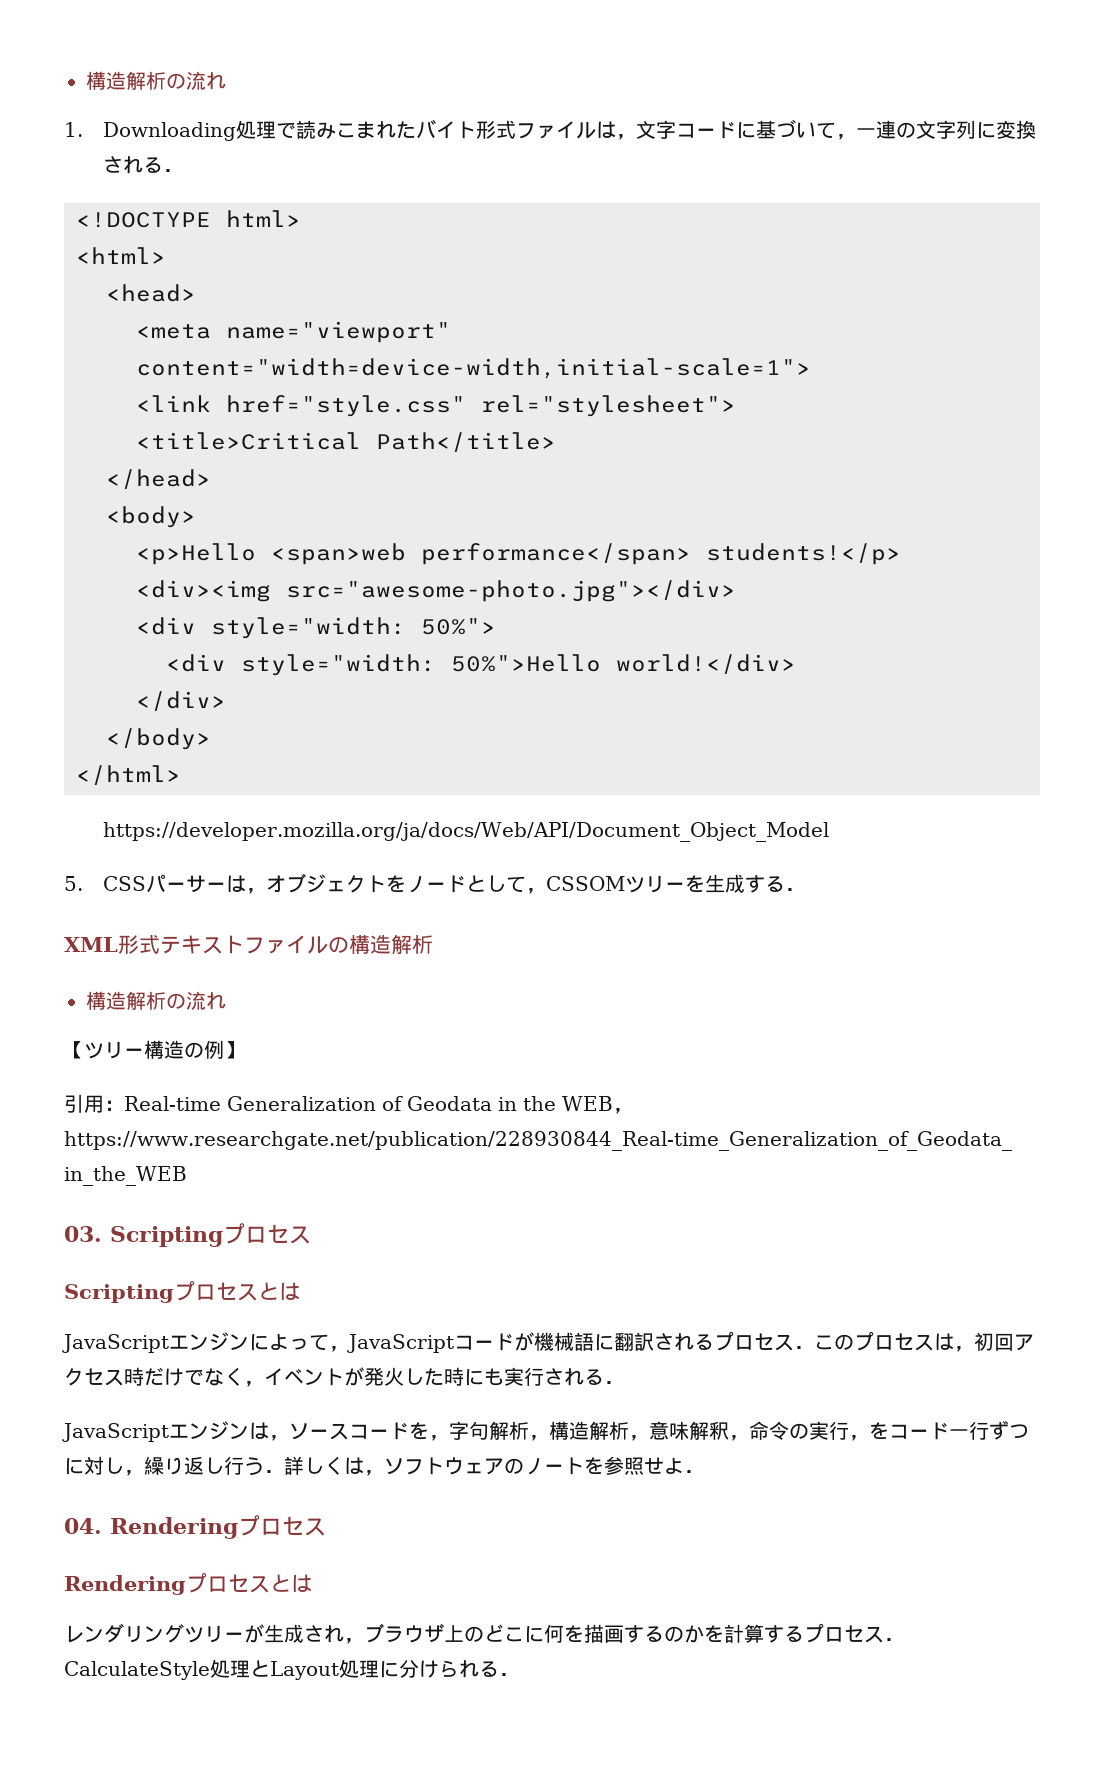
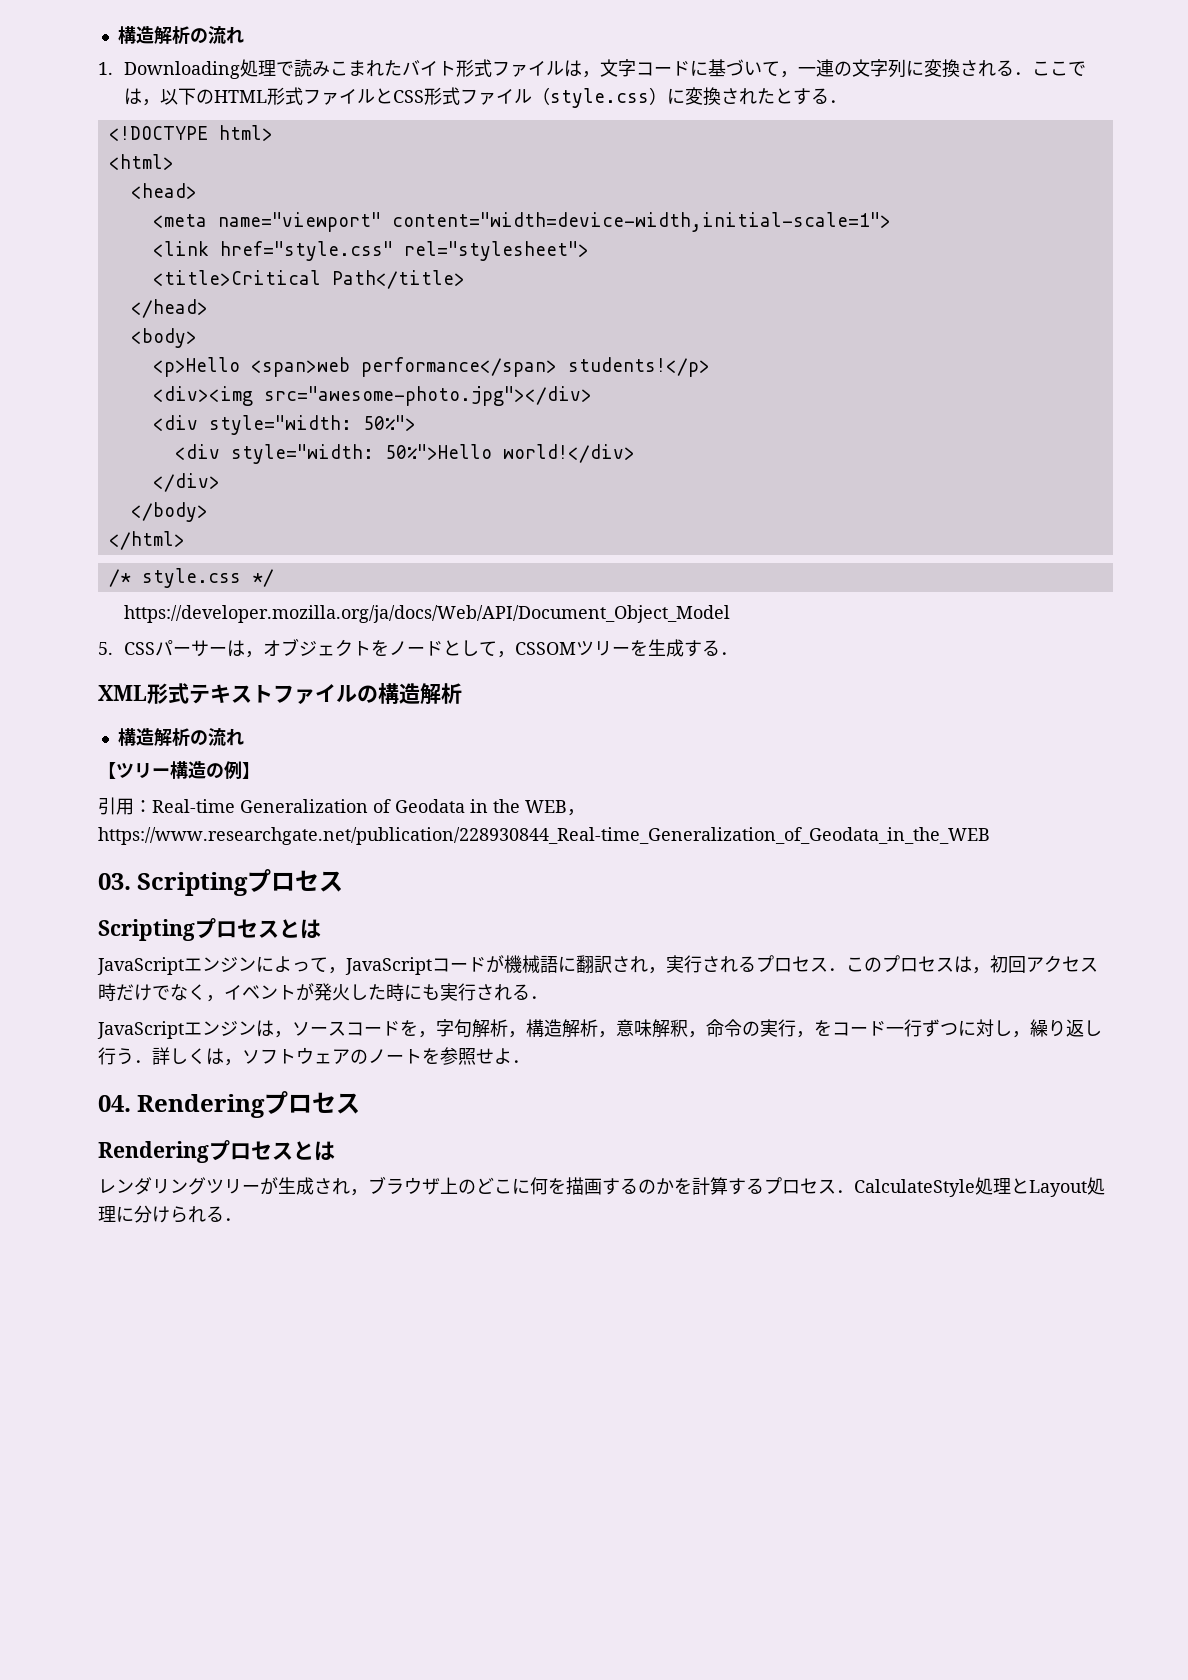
- 1. Downloading処理で読みこまれたバイト形式ファイルは，文字コードに基づいて，一連の文字列に変換される．
+ 1. Downloading処理で読みこまれたバイト形式ファイルは，文字コードに基づいて，一連の文字列に変換される．ここでは，以下のHTML形式ファイルとCSS形式ファイル（style.css）に変換されたとする．
+ /* style.css */
- JavaScriptエンジンによって，JavaScriptコードが機械語に翻訳されるプロセス．このプロセスは，初回アクセス時だけでなく，イベントが発火した時にも実行される．
+ JavaScriptエンジンによって，JavaScriptコードが機械語に翻訳され，実行されるプロセス．このプロセスは，初回アクセス時だけでなく，イベントが発火した時にも実行される．

